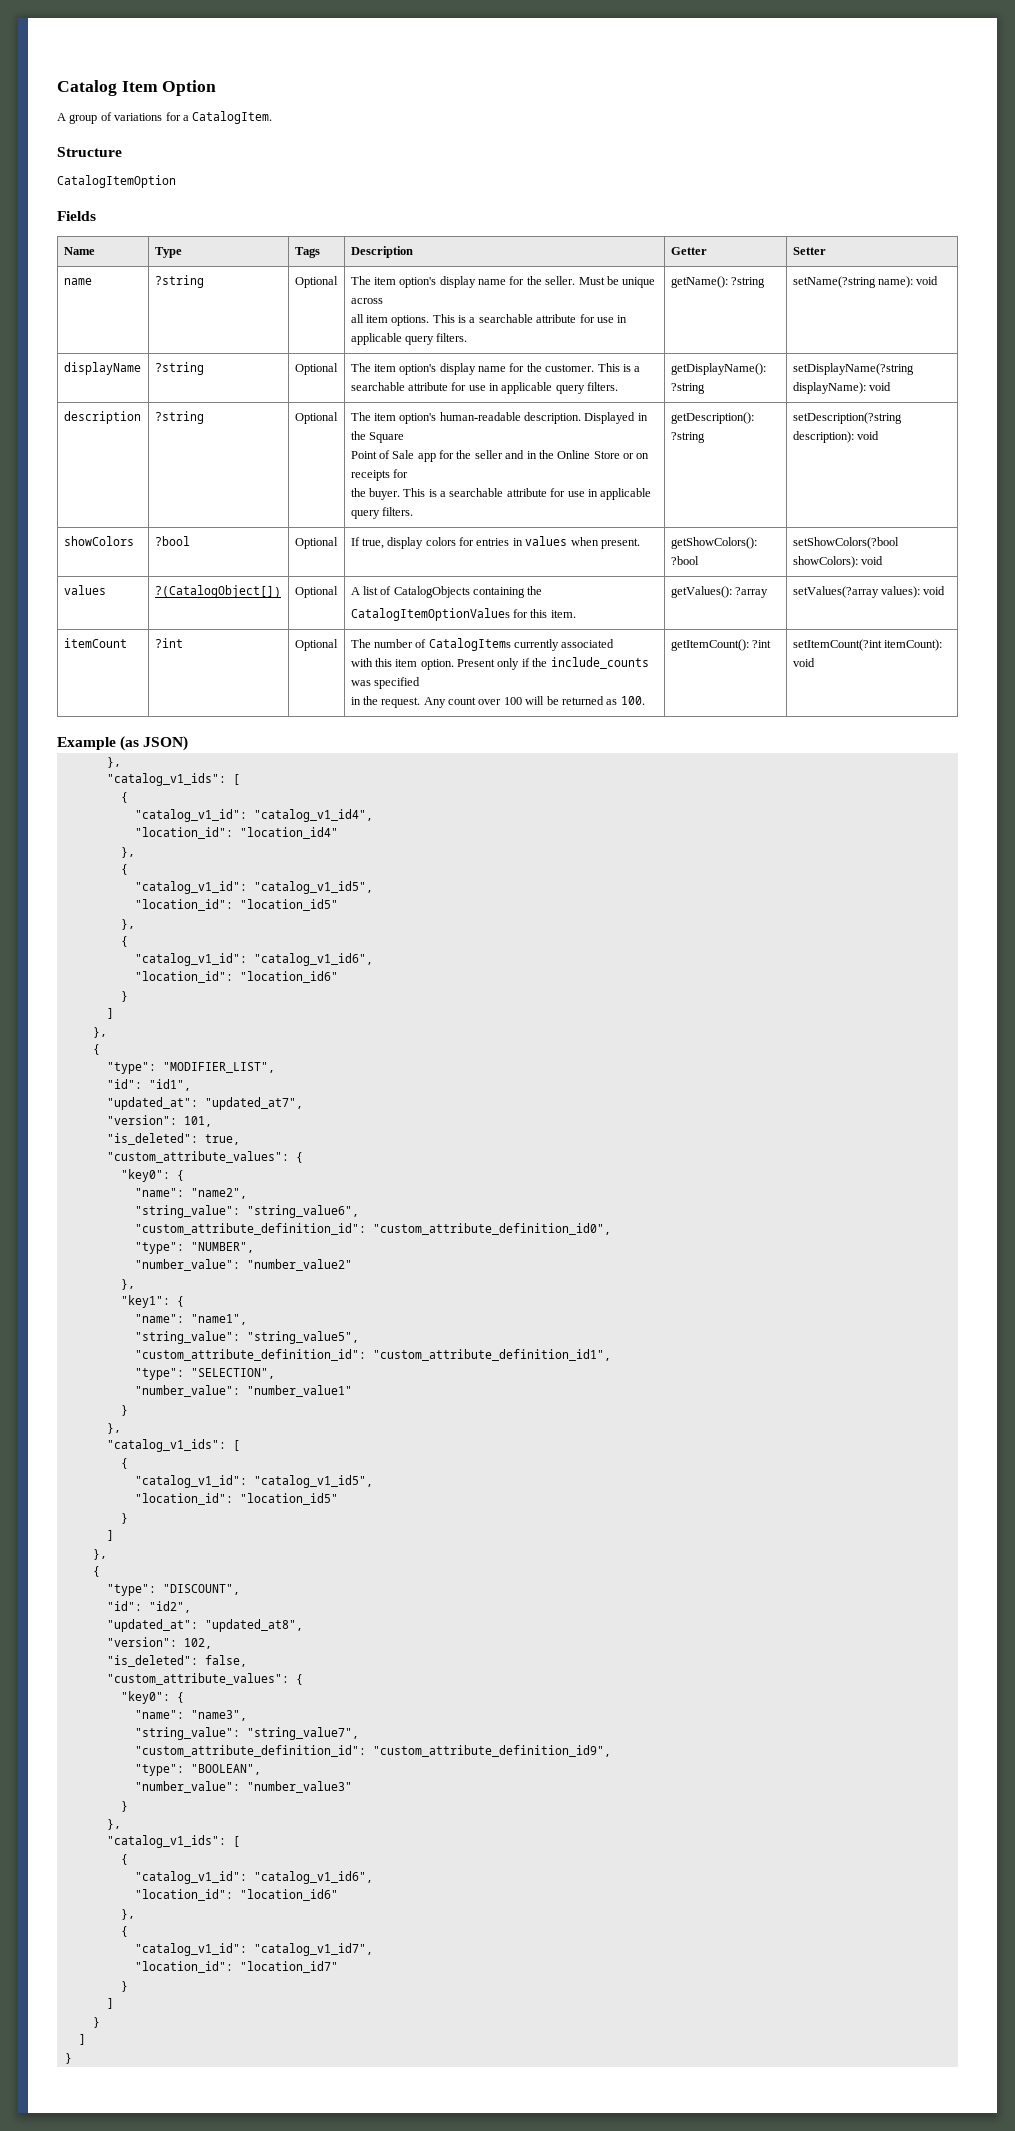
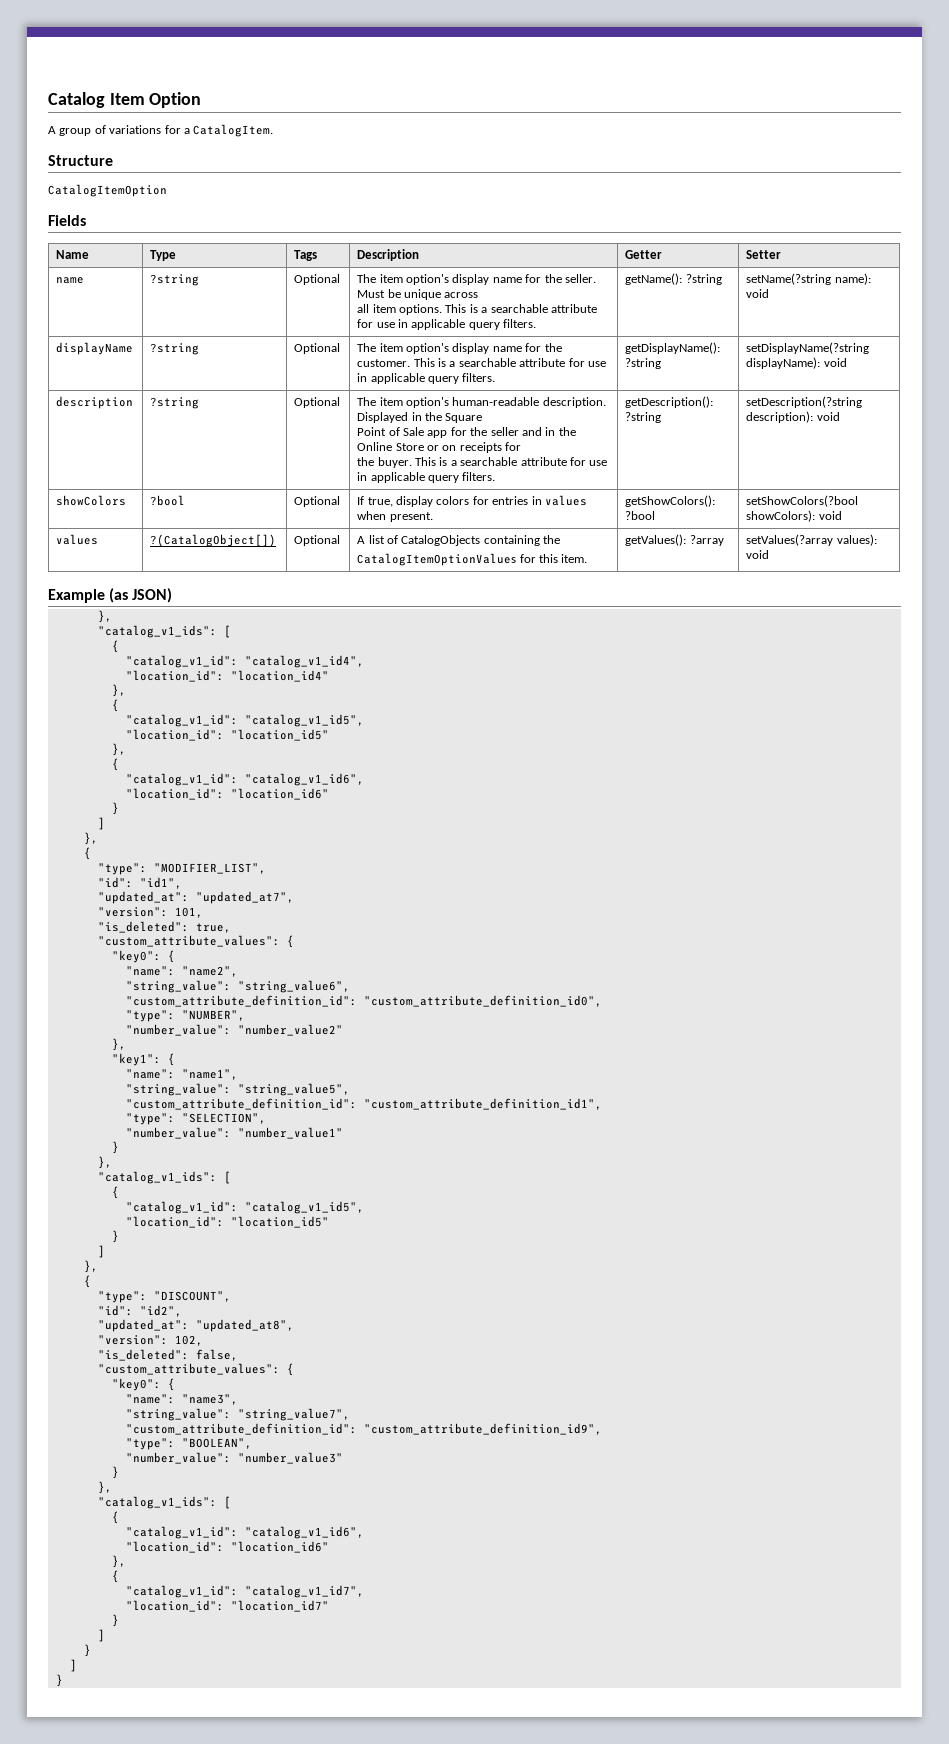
- itemCount | ?int | Optional | The number of CatalogItems currently associated
- with this item option. Present only if the include_counts was specified
- in the request. Any count over 100 will be returned as 100. | getItemCount(): ?int | setItemCount(?int itemCount): void

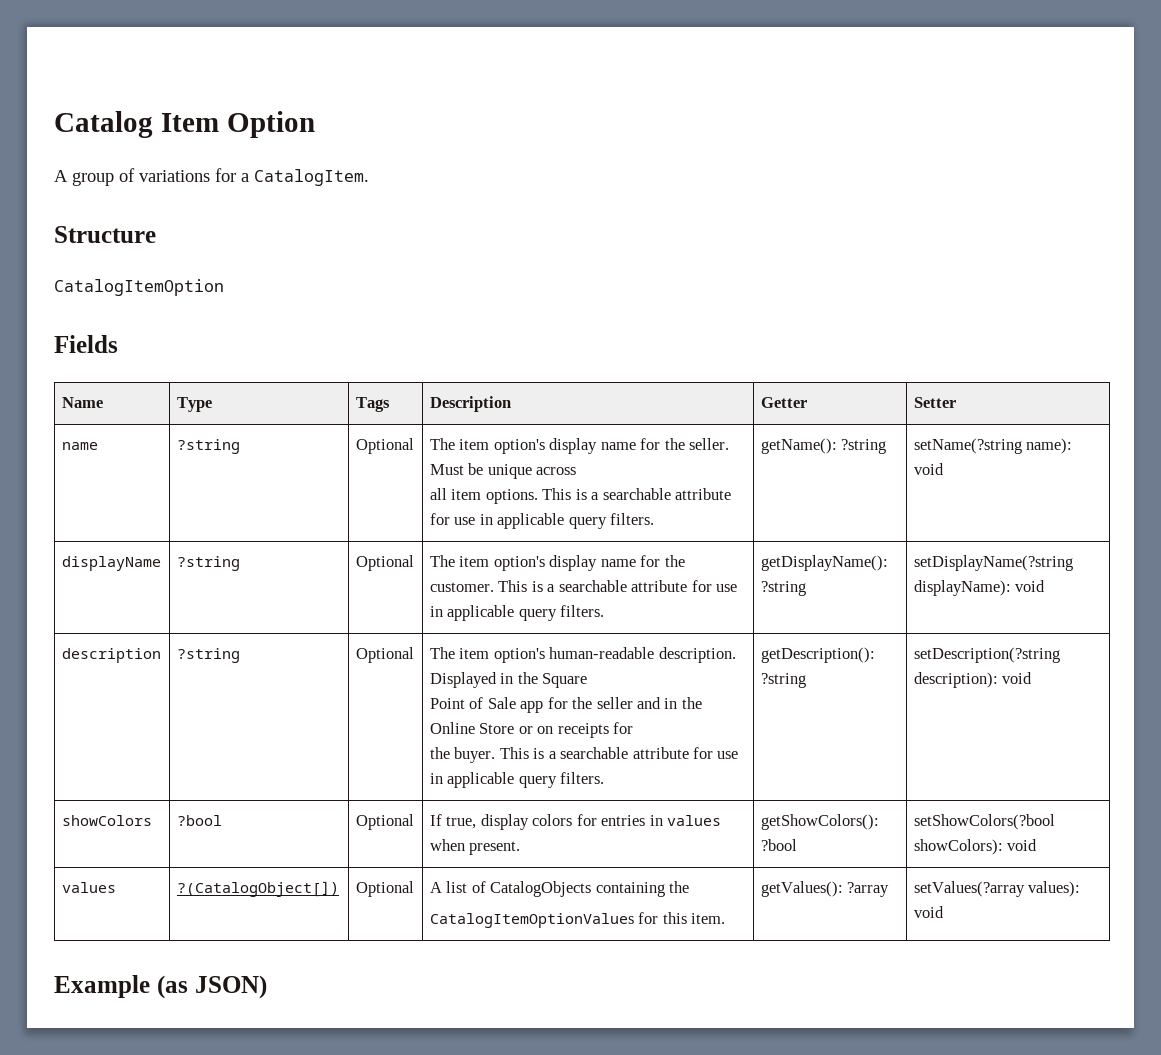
  Example (as JSON)
- },
- "catalog_v1_ids": [
- {
- "catalog_v1_id": "catalog_v1_id4",
- "location_id": "location_id4"
- },
- {
- "catalog_v1_id": "catalog_v1_id5",
- "location_id": "location_id5"
- },
- {
- "catalog_v1_id": "catalog_v1_id6",
- "location_id": "location_id6"
- }
- ]
- },
- {
- "type": "MODIFIER_LIST",
- "id": "id1",
- "updated_at": "updated_at7",
- "version": 101,
- "is_deleted": true,
- "custom_attribute_values": {
- "key0": {
- "name": "name2",
- "string_value": "string_value6",
- "custom_attribute_definition_id": "custom_attribute_definition_id0",
- "type": "NUMBER",
- "number_value": "number_value2"
- },
- "key1": {
- "name": "name1",
- "string_value": "string_value5",
- "custom_attribute_definition_id": "custom_attribute_definition_id1",
- "type": "SELECTION",
- "number_value": "number_value1"
- }
- },
- "catalog_v1_ids": [
- {
- "catalog_v1_id": "catalog_v1_id5",
- "location_id": "location_id5"
- }
- ]
- },
- {
- "type": "DISCOUNT",
- "id": "id2",
- "updated_at": "updated_at8",
- "version": 102,
- "is_deleted": false,
- "custom_attribute_values": {
- "key0": {
- "name": "name3",
- "string_value": "string_value7",
- "custom_attribute_definition_id": "custom_attribute_definition_id9",
- "type": "BOOLEAN",
- "number_value": "number_value3"
- }
- },
- "catalog_v1_ids": [
- {
- "catalog_v1_id": "catalog_v1_id6",
- "location_id": "location_id6"
- },
- {
- "catalog_v1_id": "catalog_v1_id7",
- "location_id": "location_id7"
- }
- ]
- }
- ]
- }

